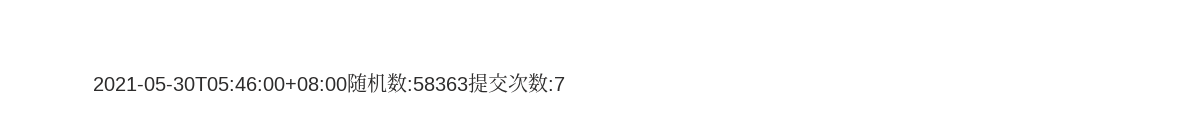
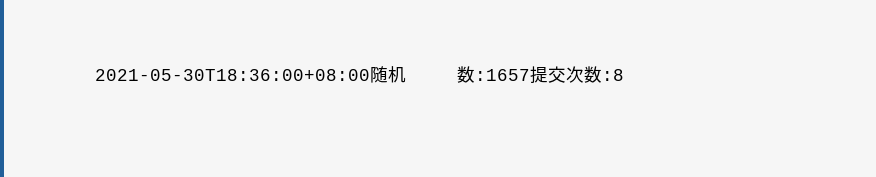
- 2021-05-30T05:46:00+08:00随机数:58363提交次数:7
+ 2021-05-30T18:36:00+08:00随机数:1657提交次数:8

